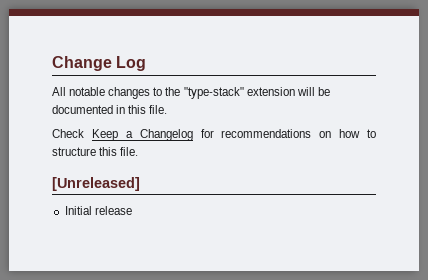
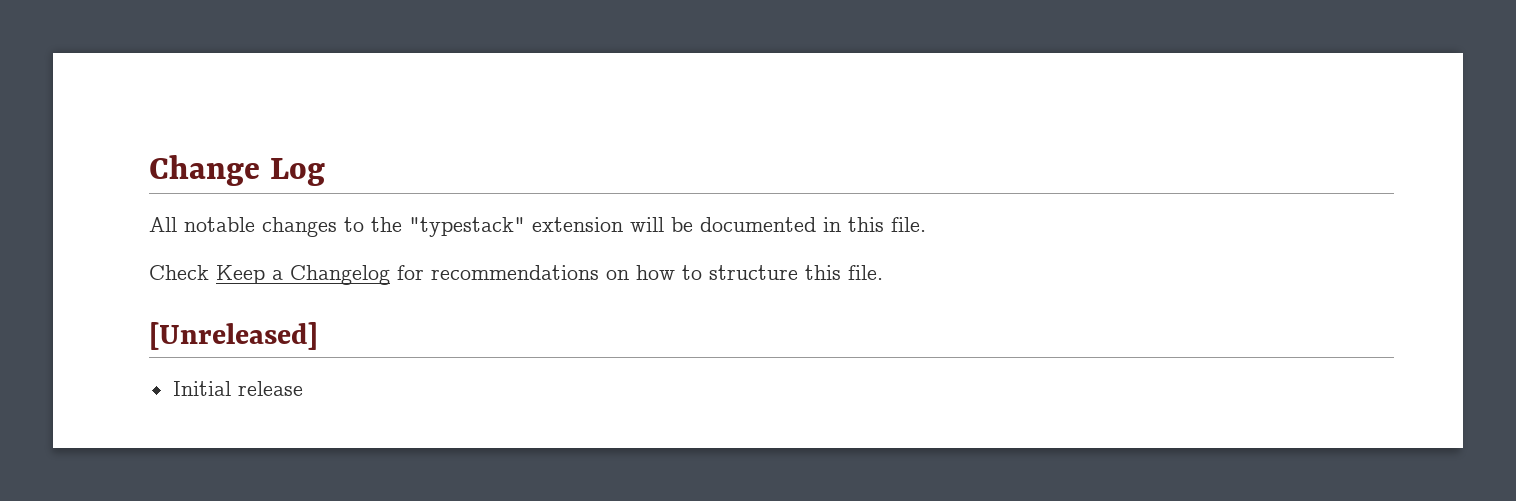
- All notable changes to the "type-stack" extension will be documented in this file.
+ All notable changes to the "typestack" extension will be documented in this file.

